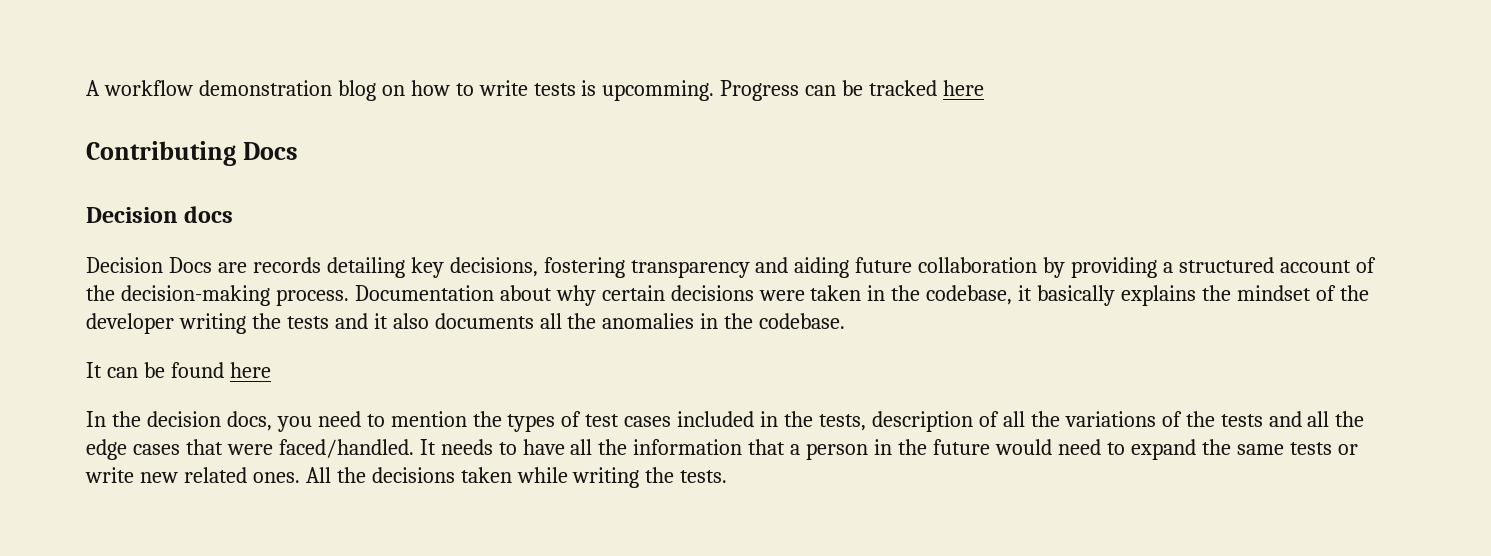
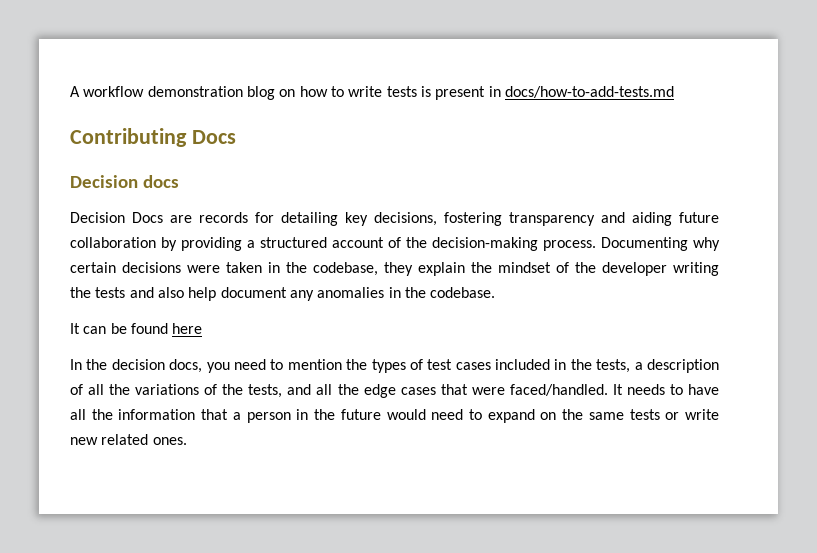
- A workflow demonstration blog on how to write tests is upcomming. Progress can be tracked here
+ A workflow demonstration blog on how to write tests is present in docs/how-to-add-tests.md
- Decision Docs are records detailing key decisions, fostering transparency and aiding future collaboration by providing a structured account of the decision-making process.
+ Decision Docs are records for detailing key decisions, fostering transparency and aiding future collaboration by providing a structured account of the decision-making process.
- Documentation about why certain decisions were taken in the codebase, it basically explains the mindset of the developer writing the tests and it also documents all the anomalies in the codebase.
+ Documenting why certain decisions were taken in the codebase, they explain the mindset of the developer writing the tests and also help document any anomalies in the codebase.
- In the decision docs, you need to mention the types of test cases included in the tests, description of all the variations of the tests and all the edge cases that were faced/handled.
+ In the decision docs, you need to mention the types of test cases included in the tests, a description of all the variations of the tests, and all the edge cases that were faced/handled.
- It needs to have all the information that a person in the future would need to expand the same tests or write new related ones. All the decisions taken while writing the tests.
+ It needs to have all the information that a person in the future would need to expand on the same tests or write new related ones.

